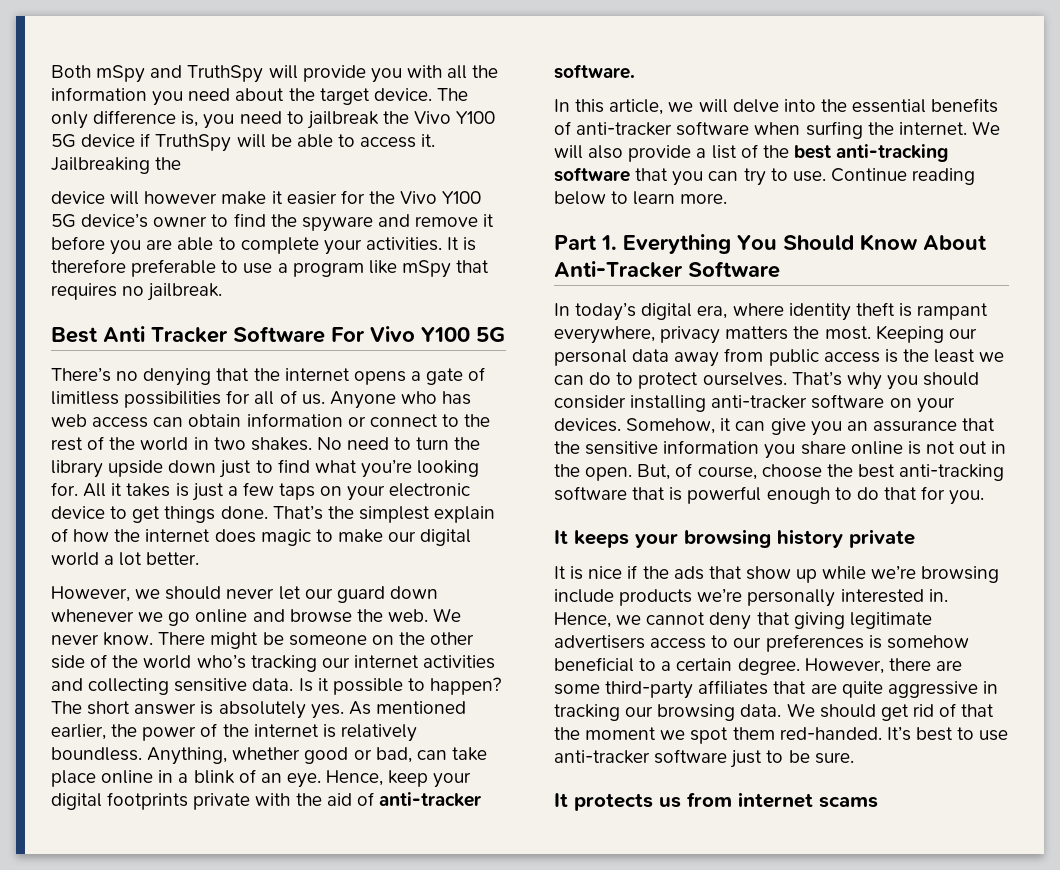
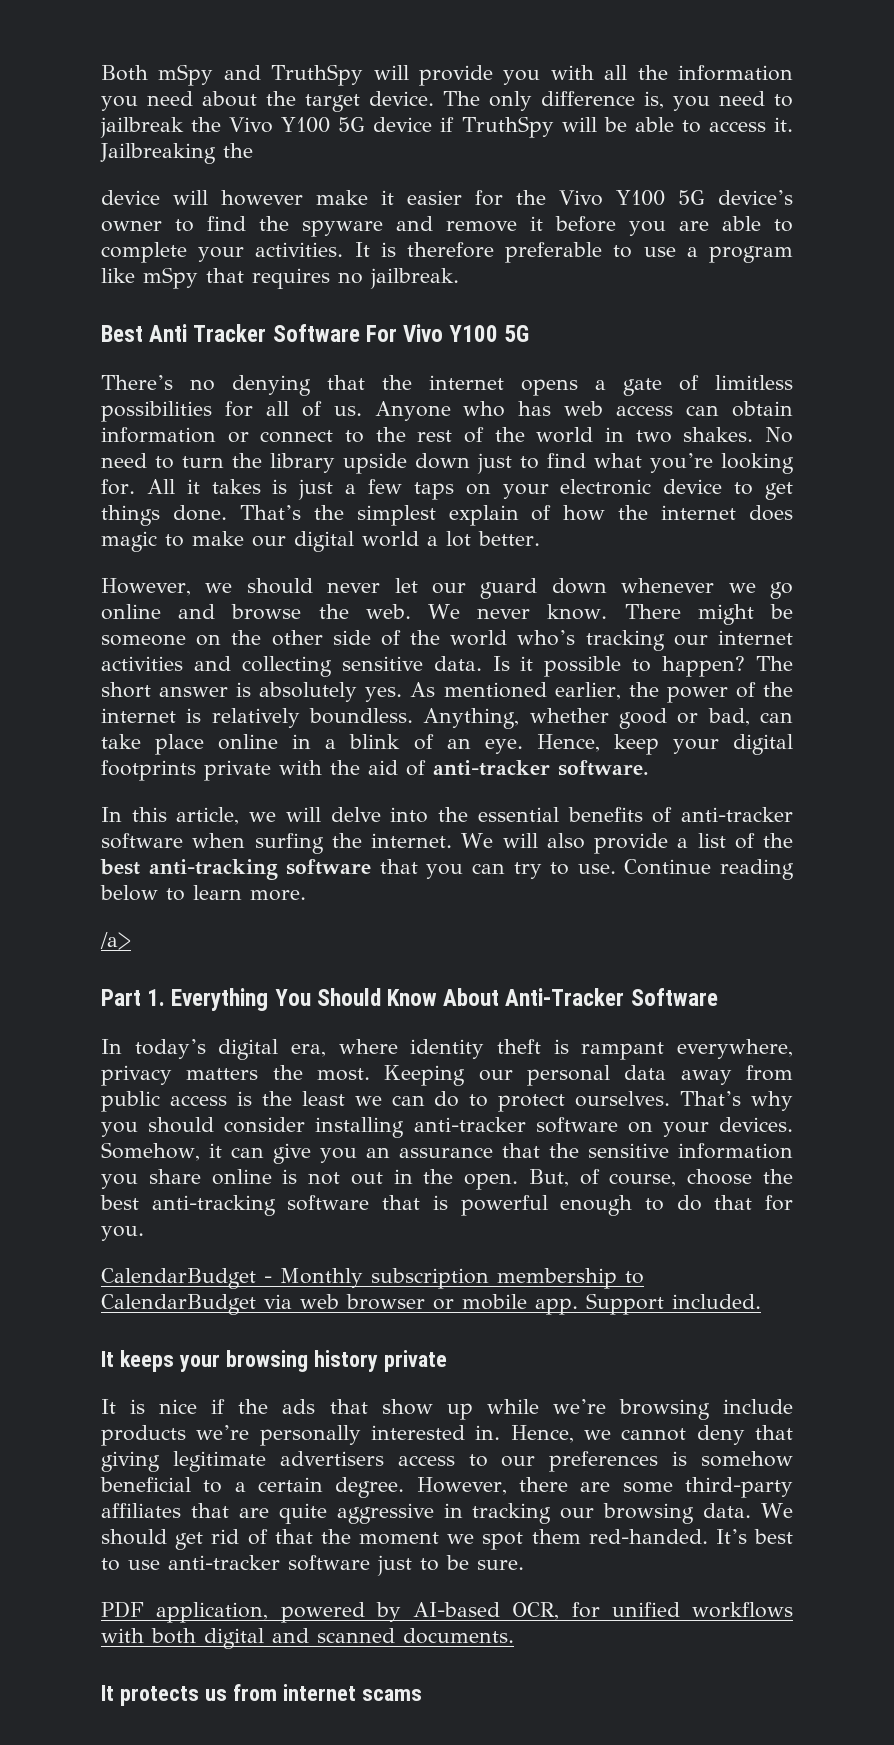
+ /a>
+ CalendarBudget - Monthly subscription membership to CalendarBudget via web browser or mobile app. Support included.
+ PDF application, powered by AI-based OCR, for unified workflows with both digital and scanned documents.

